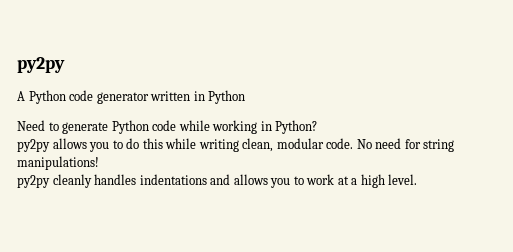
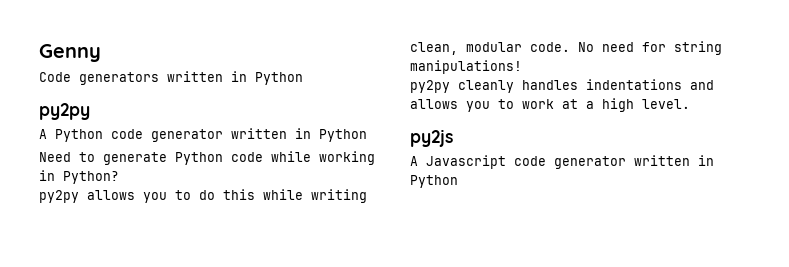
+ Genny
+ Code generators written in Python
+ py2js
+ A Javascript code generator written in Python

